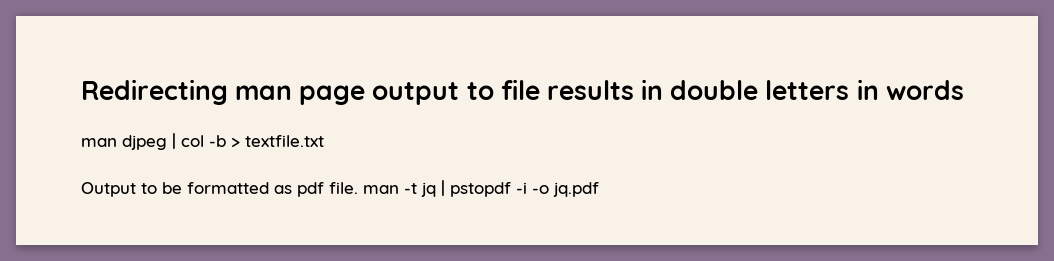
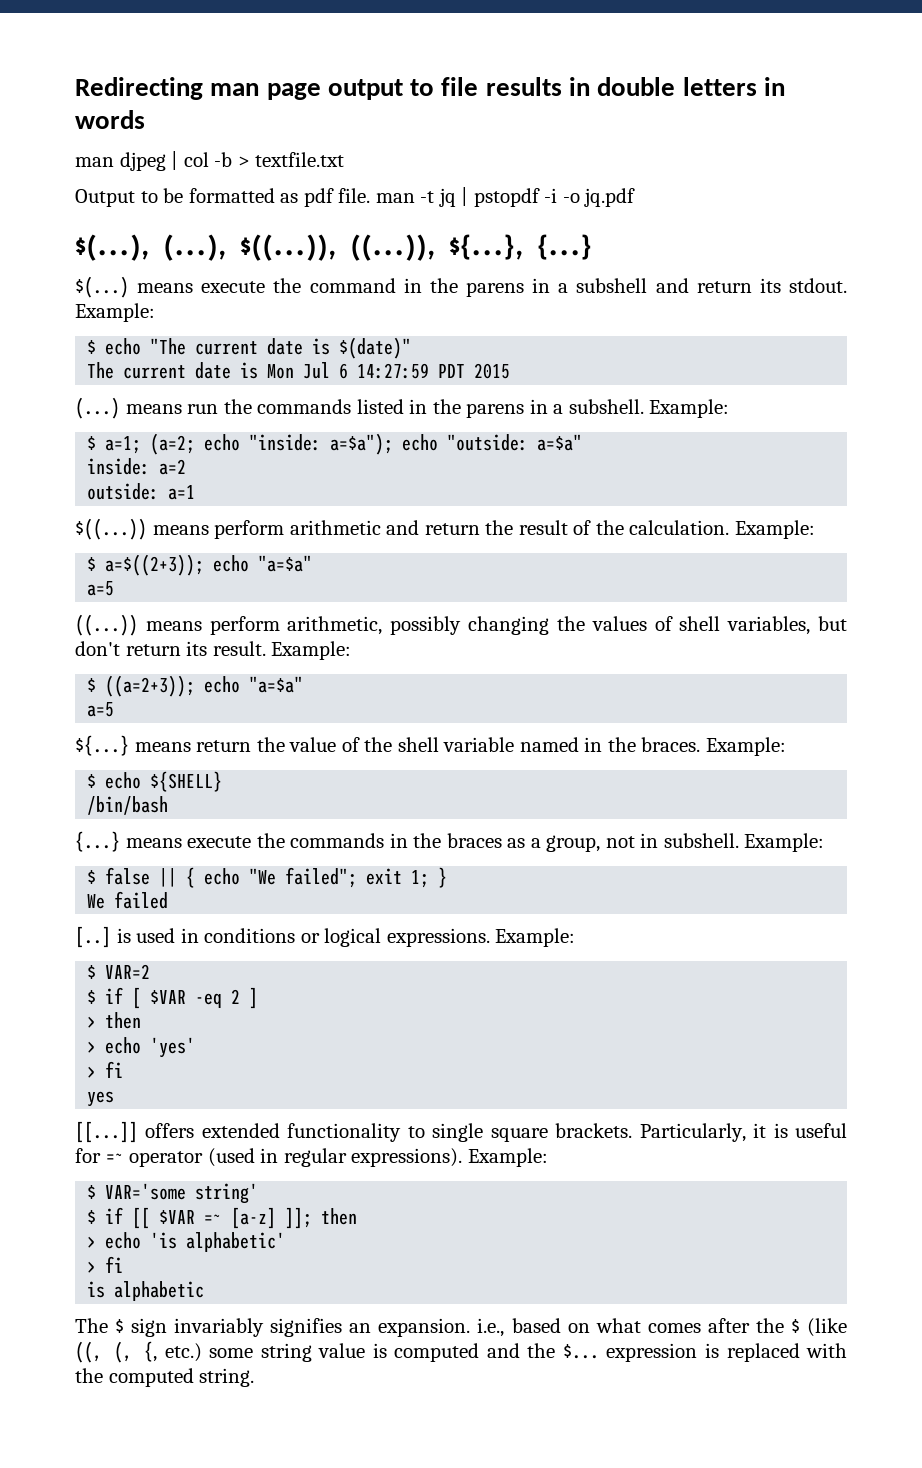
+ $(...), (...), $((...)), ((...)), ${...}, {...}
+ $(...) means execute the command in the parens in a subshell and return its stdout. Example:
+ $ echo "The current date is $(date)"
+ The current date is Mon Jul 6 14:27:59 PDT 2015
+ (...) means run the commands listed in the parens in a subshell. Example:
+ $ a=1; (a=2; echo "inside: a=$a"); echo "outside: a=$a"
+ inside: a=2
+ outside: a=1
+ $((...)) means perform arithmetic and return the result of the calculation. Example:
+ $ a=$((2+3)); echo "a=$a"
+ a=5
+ ((...)) means perform arithmetic, possibly changing the values of shell variables, but don't return its result. Example:
+ $ ((a=2+3)); echo "a=$a"
+ a=5
+ ${...} means return the value of the shell variable named in the braces. Example:
+ $ echo ${SHELL}
+ /bin/bash
+ {...} means execute the commands in the braces as a group, not in subshell. Example:
+ $ false || { echo "We failed"; exit 1; }
+ We failed
+ [..] is used in conditions or logical expressions. Example:
+ $ VAR=2
+ $ if [ $VAR -eq 2 ]
+ > then
+ > echo 'yes'
+ > fi
+ yes
+ [[...]] offers extended functionality to single square brackets. Particularly, it is useful for =~ operator (used in regular expressions). Example:
+ $ VAR='some string'
+ $ if [[ $VAR =~ [a-z] ]]; then
+ > echo 'is alphabetic'
+ > fi
+ is alphabetic
+ The $ sign invariably signifies an expansion. i.e., based on what comes after the $ (like ((, (, {, etc.) some string value is computed and the $... expression is replaced with the computed string.

